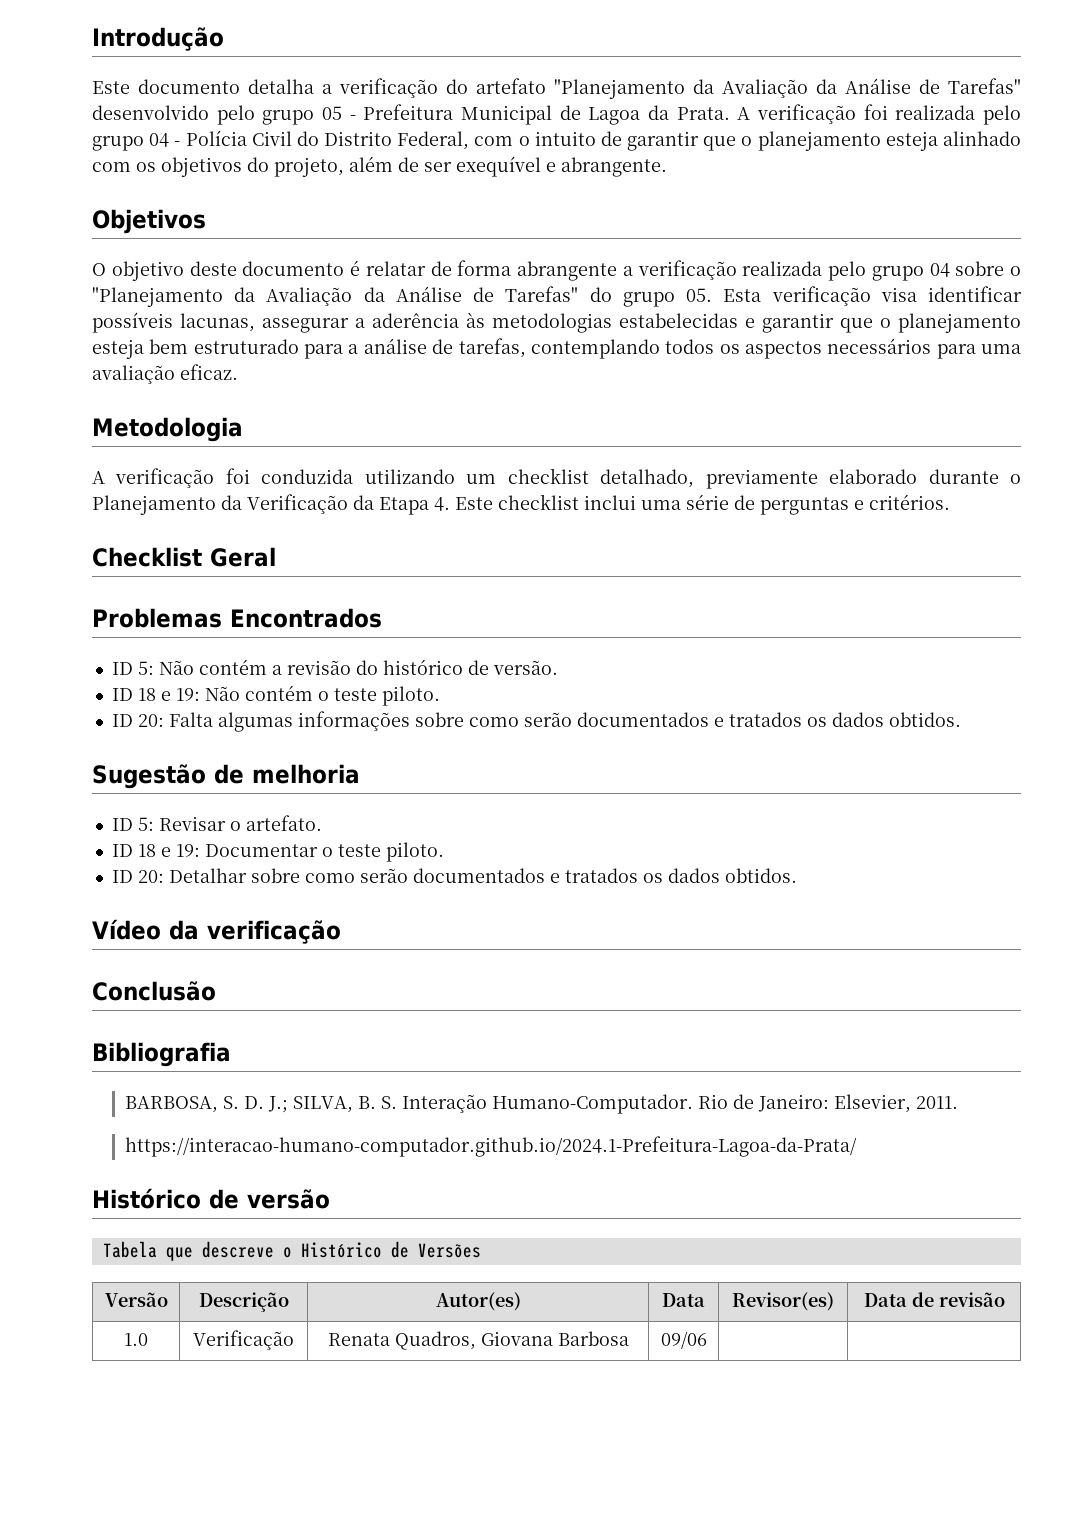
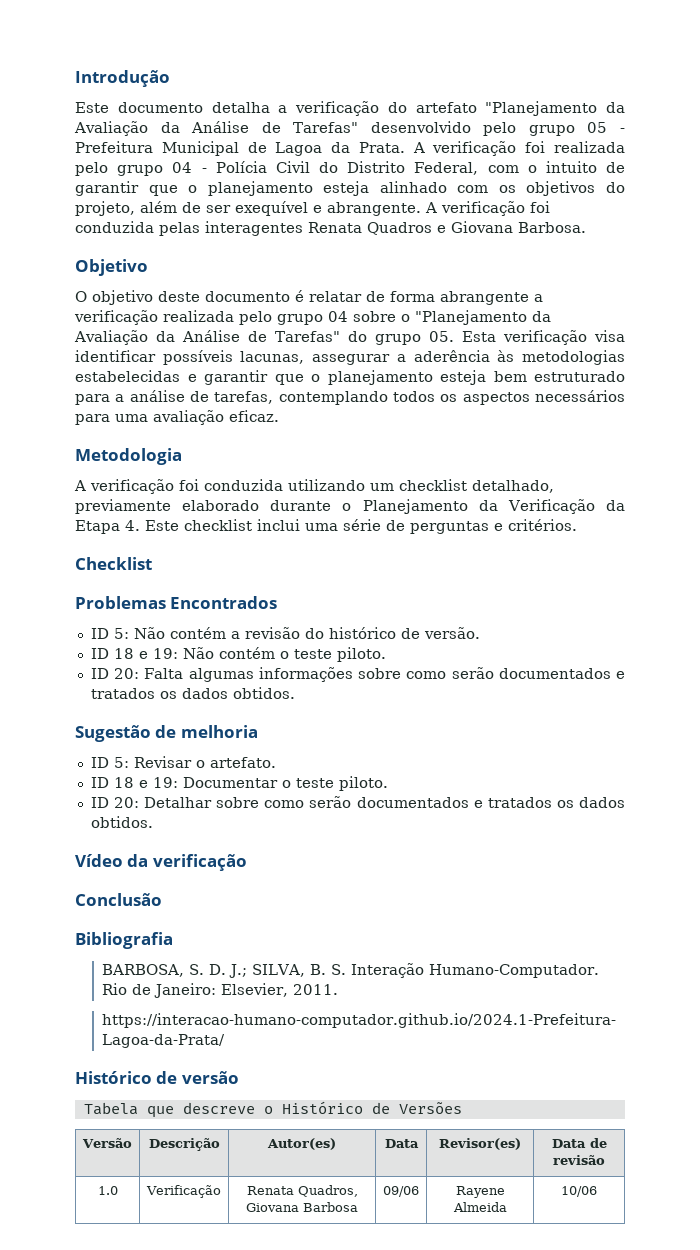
- A verificação foi realizada pelo grupo 04 - Polícia Civil do Distrito Federal, com o intuito de garantir que o planejamento esteja alinhado com os objetivos do projeto, além de ser exequível e abrangente.
- Objetivos
+ A verificação foi realizada pelo grupo 04 - Polícia Civil do Distrito Federal, com o intuito de garantir que o planejamento esteja alinhado com os objetivos do projeto, além de ser exequível e abrangente. A verificação foi conduzida pelas interagentes Renata Quadros e Giovana Barbosa.
+ Objetivo
- Checklist Geral
+ Checklist
- 1.0 | Verificação | Renata Quadros, Giovana Barbosa | 09/06 | |
+ 1.0 | Verificação | Renata Quadros, Giovana Barbosa | 09/06 | Rayene Almeida | 10/06

